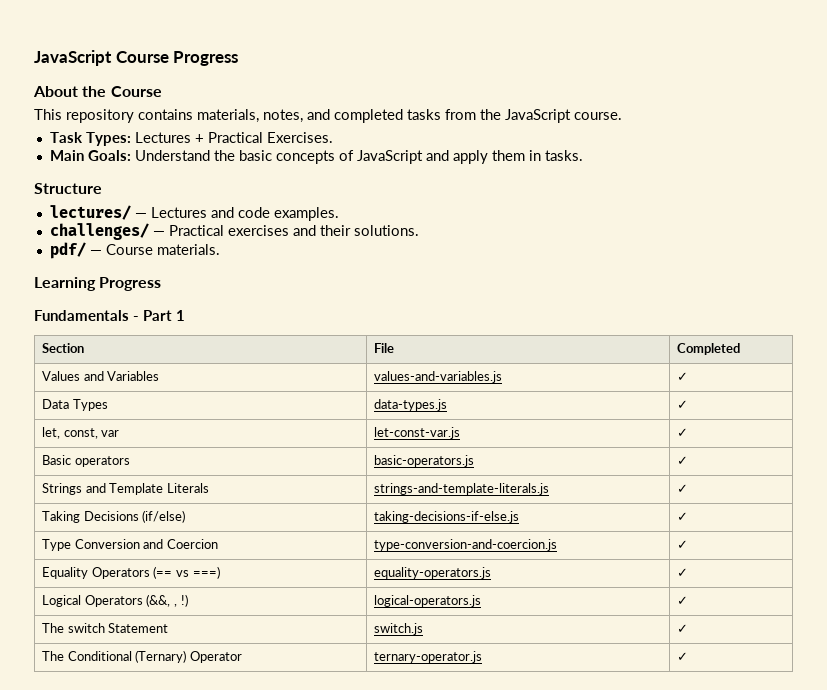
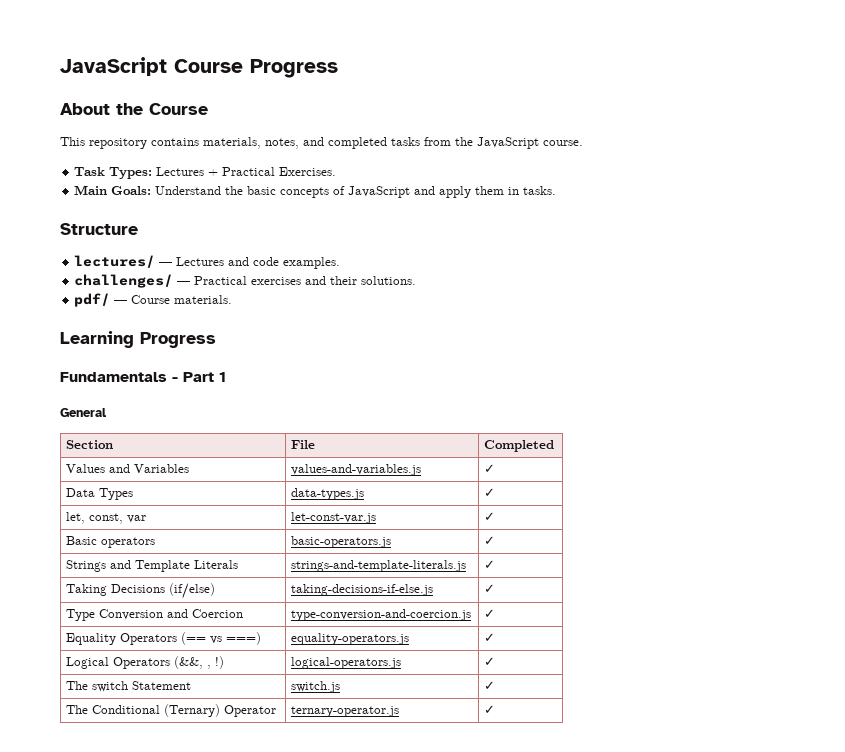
+ General

